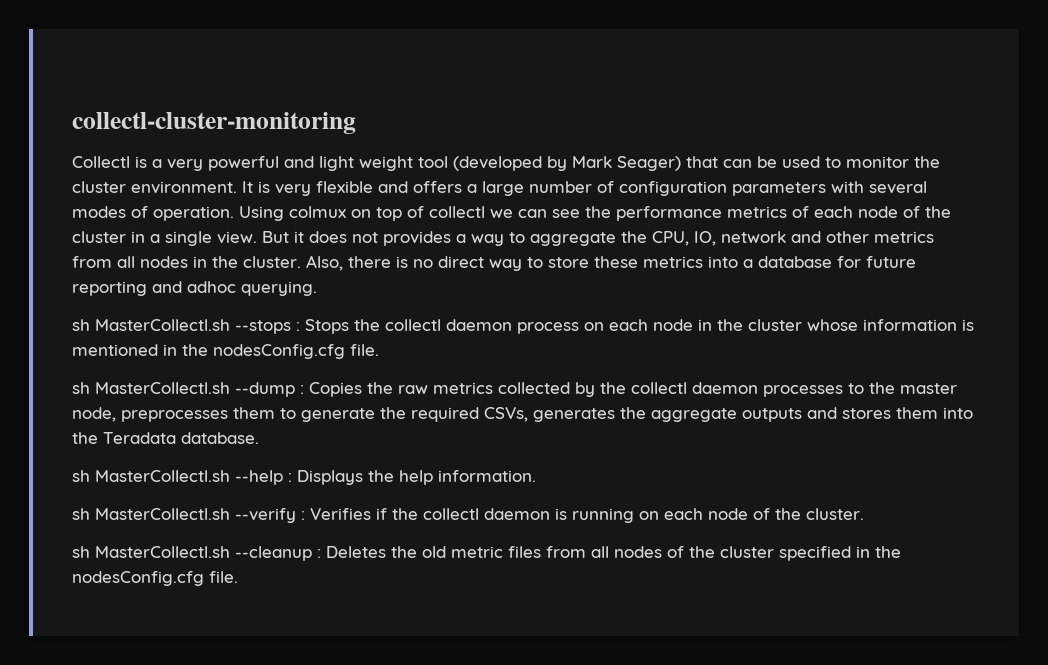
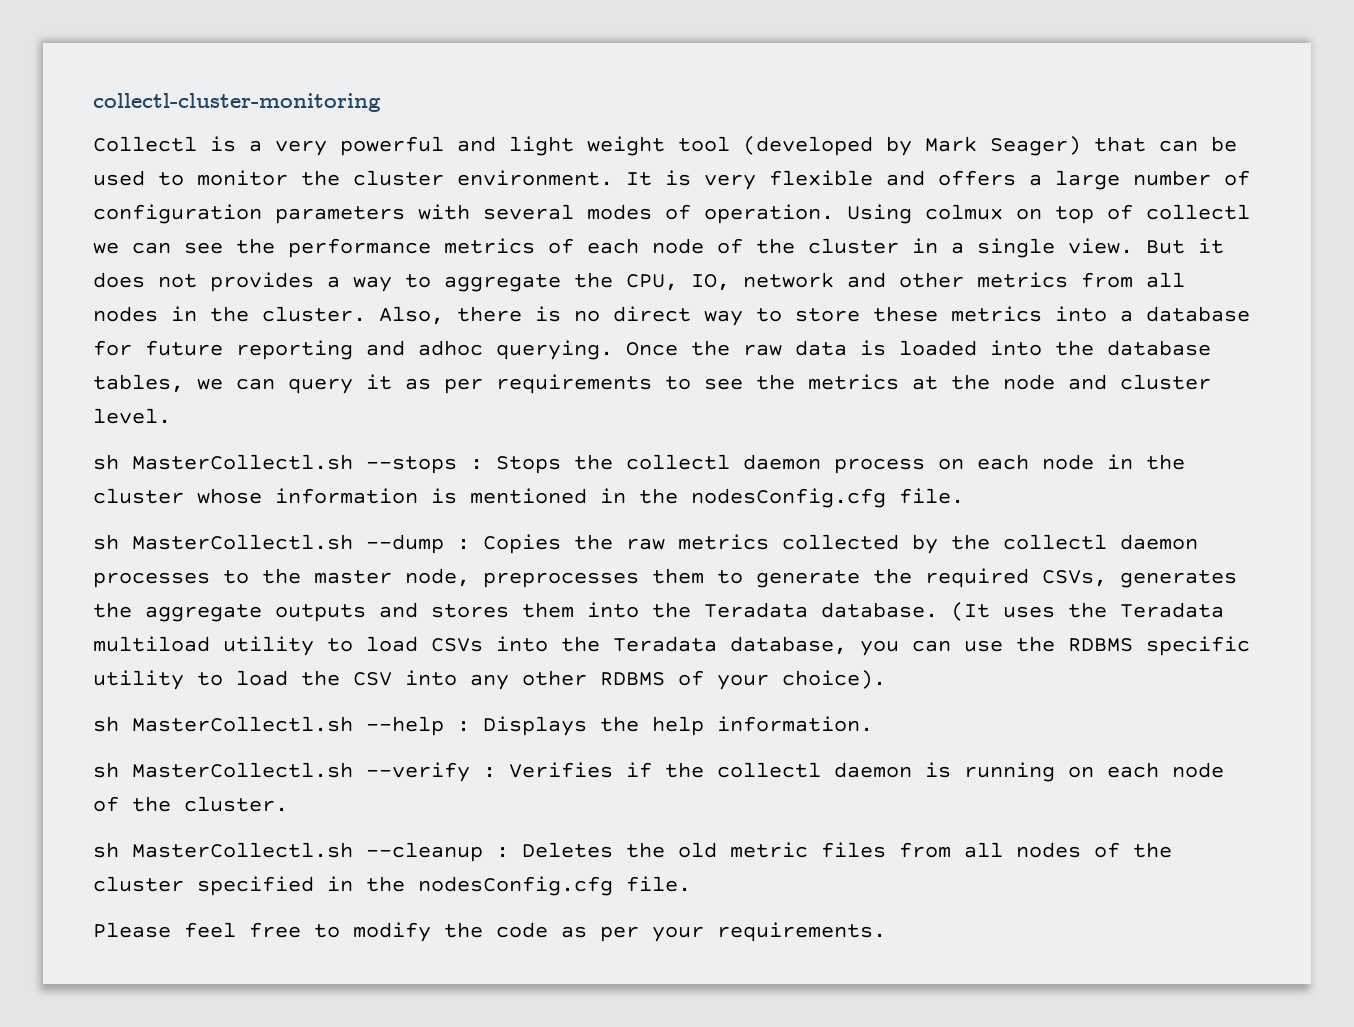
+ Once the raw data is loaded into the database tables, we can query it as per requirements to see the metrics at the node and cluster level.
+ (It uses the Teradata multiload utility to load CSVs into the Teradata database, you can use the RDBMS specific utility to load the CSV into any other RDBMS of your choice).
+ Please feel free to modify the code as per your requirements.

